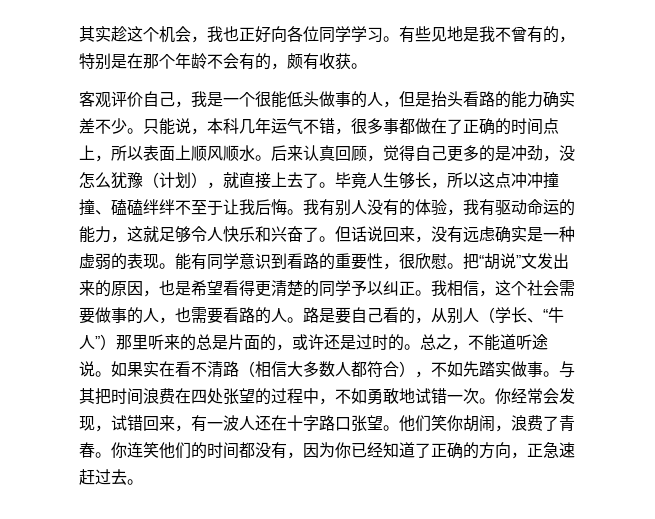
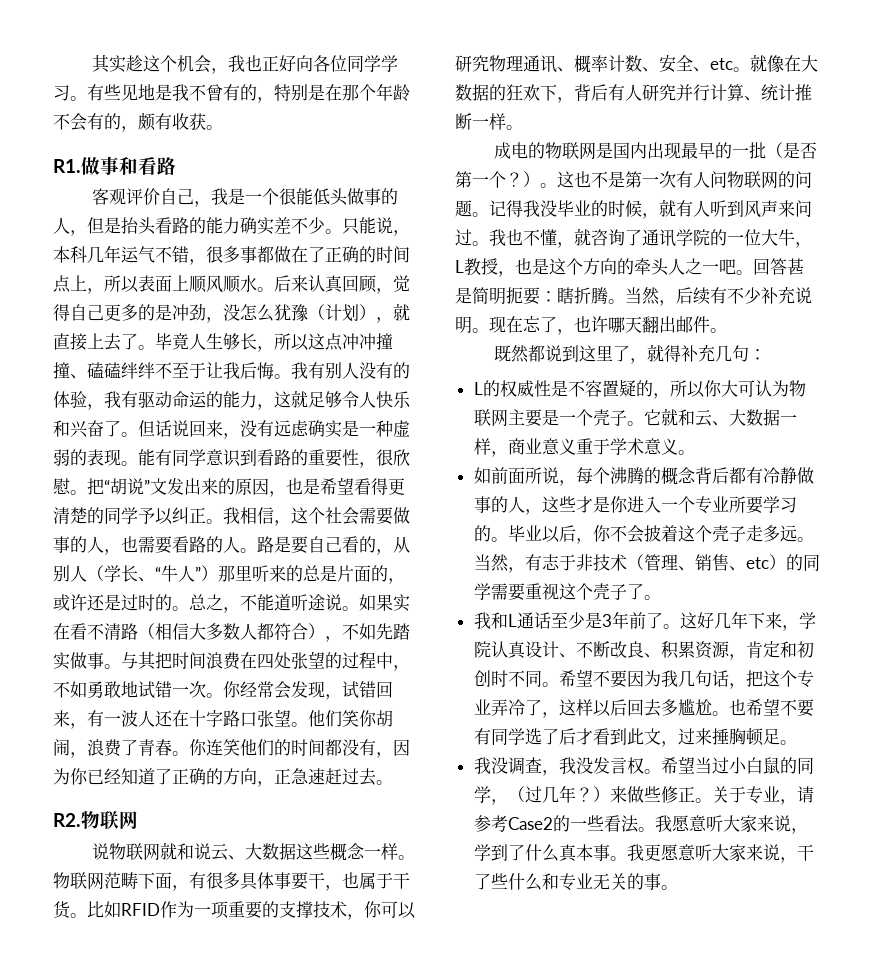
+ R1.做事和看路
+ R2.物联网
+ 说物联网就和说云、大数据这些概念一样。物联网范畴下面，有很多具体事要干，也属于干货。比如RFID作为一项重要的支撑技术，你可以研究物理通讯、概率计数、安全、etc。就像在大数据的狂欢下，背后有人研究并行计算、统计推断一样。
+ 成电的物联网是国内出现最早的一批（是否第一个？）。这也不是第一次有人问物联网的问题。记得我没毕业的时候，就有人听到风声来问过。我也不懂，就咨询了通讯学院的一位大牛，L教授，也是这个方向的牵头人之一吧。回答甚是简明扼要：瞎折腾。当然，后续有不少补充说明。现在忘了，也许哪天翻出邮件。
+ 既然都说到这里了，就得补充几句：
+ L的权威性是不容置疑的，所以你大可认为物联网主要是一个壳子。它就和云、大数据一样，商业意义重于学术意义。
+ 如前面所说，每个沸腾的概念背后都有冷静做事的人，这些才是你进入一个专业所要学习的。毕业以后，你不会披着这个壳子走多远。当然，有志于非技术（管理、销售、etc）的同学需要重视这个壳子了。
+ 我和L通话至少是3年前了。这好几年下来，学院认真设计、不断改良、积累资源，肯定和初创时不同。希望不要因为我几句话，把这个专业弄冷了，这样以后回去多尴尬。也希望不要有同学选了后才看到此文，过来捶胸顿足。
+ 我没调查，我没发言权。希望当过小白鼠的同学，（过几年？）来做些修正。关于专业，请参考Case2的一些看法。我愿意听大家来说，学到了什么真本事。我更愿意听大家来说，干了些什么和专业无关的事。

